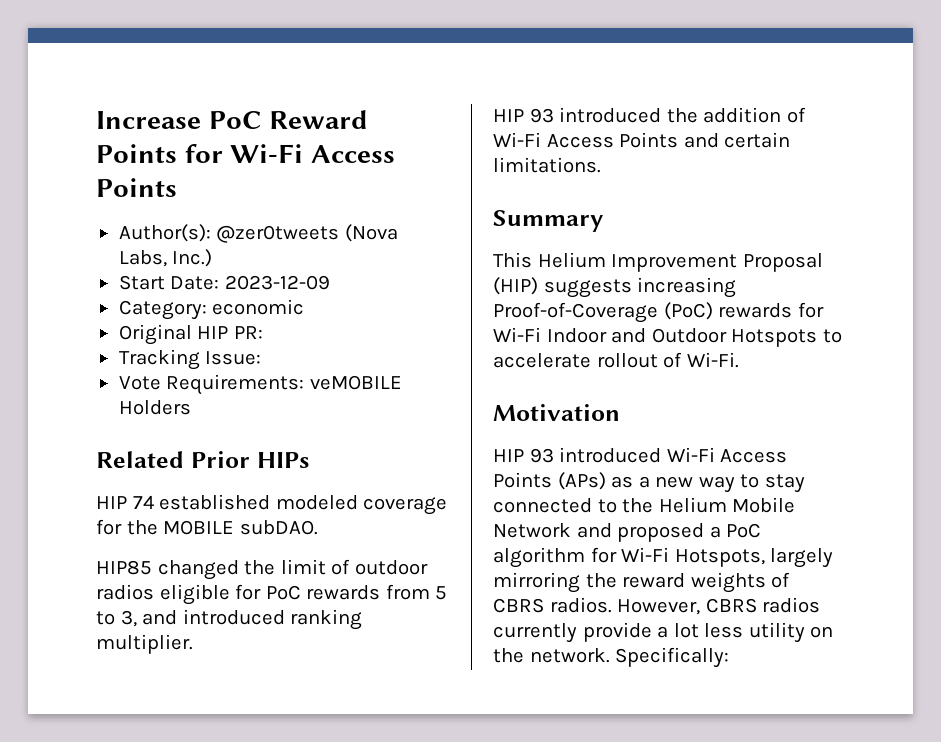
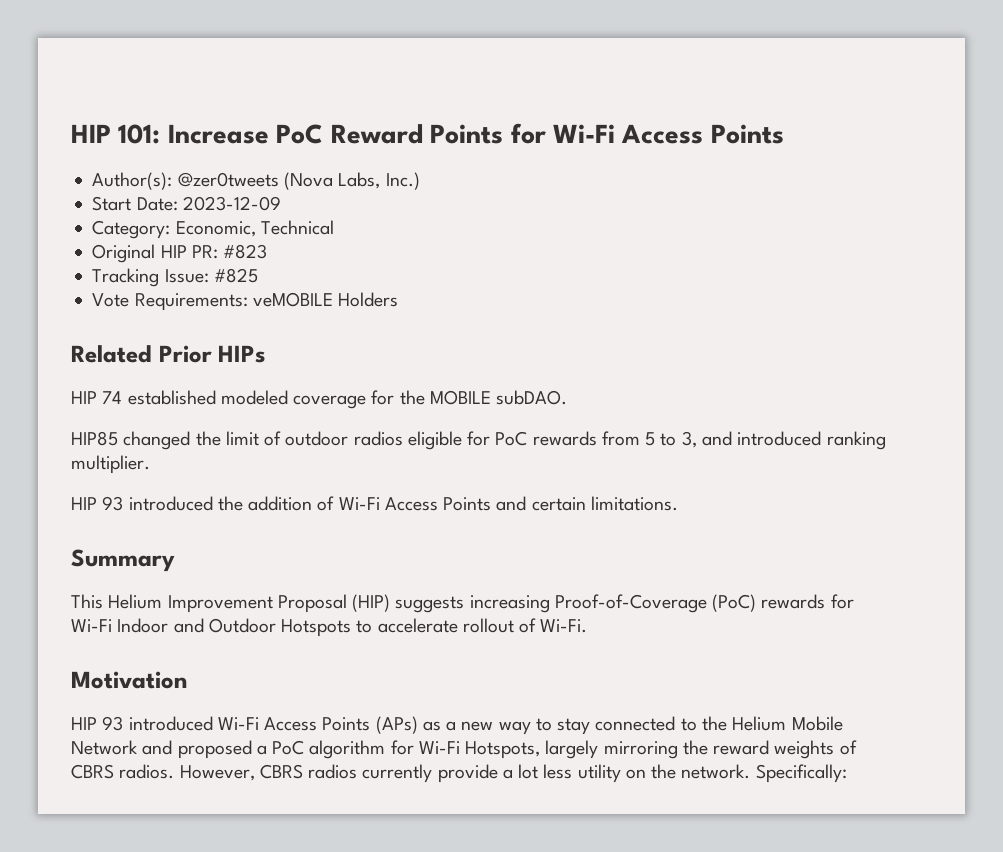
- Increase PoC Reward Points for Wi-Fi Access Points
+ HIP 101: Increase PoC Reward Points for Wi-Fi Access Points
- Category: economic
+ Category: Economic, Technical
- Original HIP PR:
+ Original HIP PR: #823
- Tracking Issue:
+ Tracking Issue: #825

